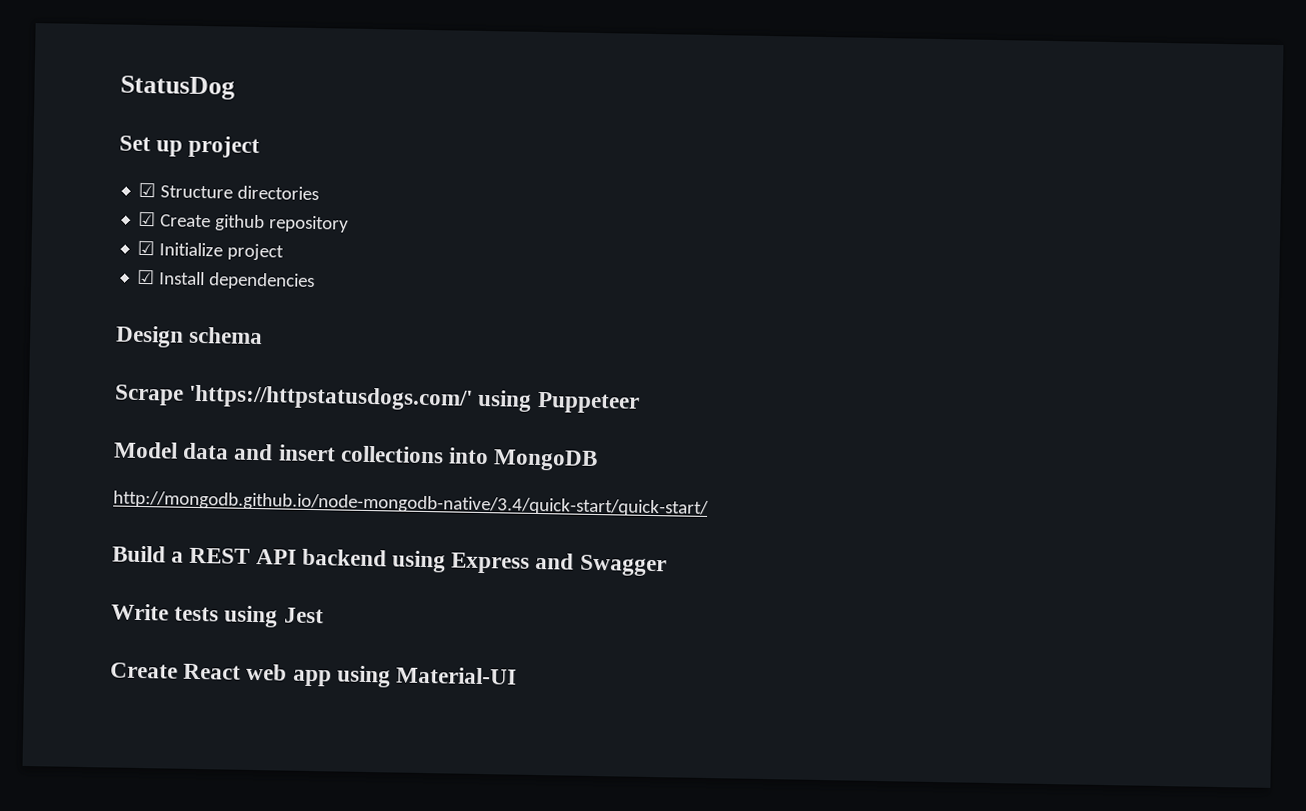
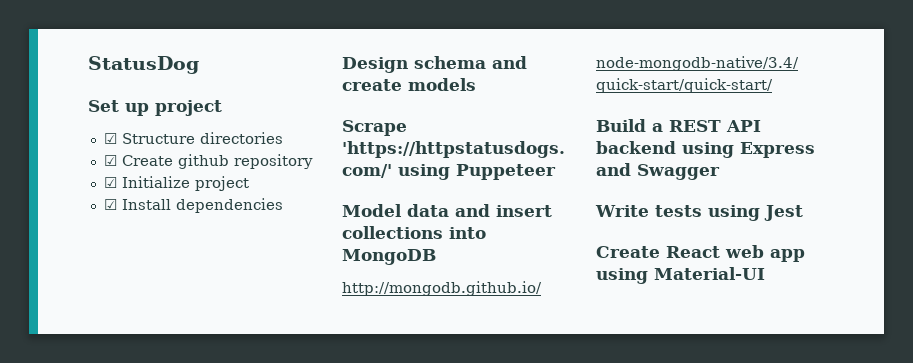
- Design schema
+ Design schema and create models

